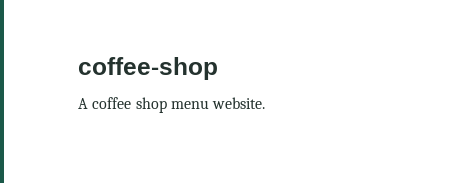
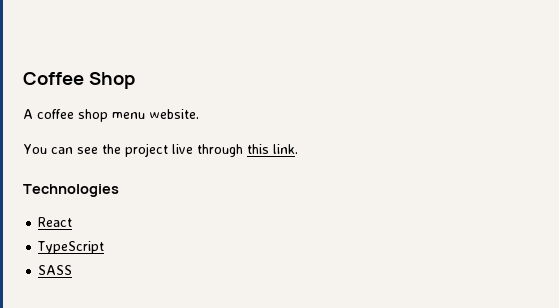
- coffee-shop
+ Coffee Shop
+ You can see the project live through this link.
+ Technologies
+ React
+ TypeScript
+ SASS

